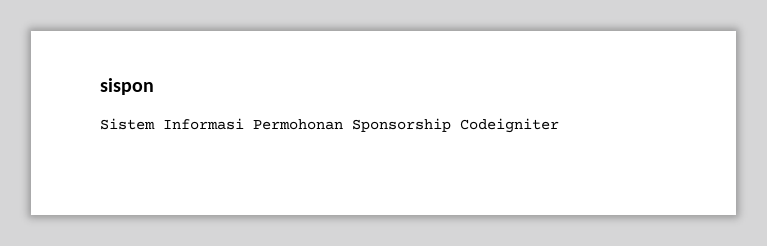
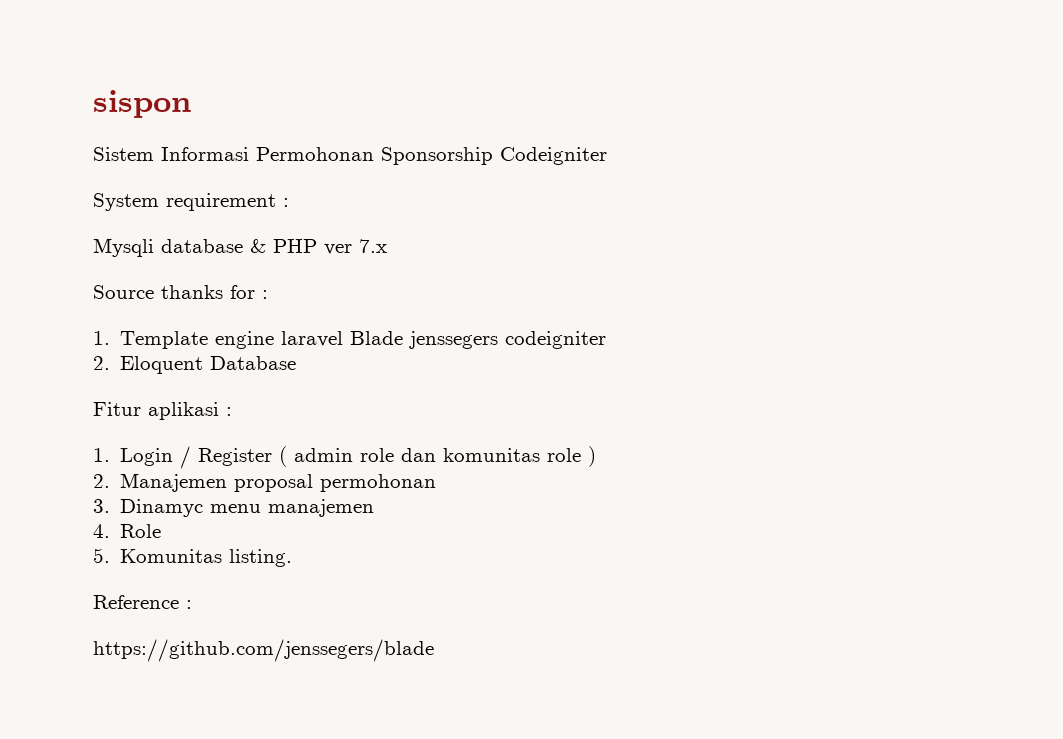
+ System requirement :
+ Mysqli database & PHP ver 7.x
+ Source thanks for :
+ 1. Template engine laravel Blade jenssegers codeigniter
+ 2. Eloquent Database
+ Fitur aplikasi :
+ 1. Login / Register ( admin role dan komunitas role )
+ 2. Manajemen proposal permohonan
+ 3. Dinamyc menu manajemen
+ 4. Role
+ 5. Komunitas listing.
+ Reference :
+ https://github.com/jenssegers/blade

